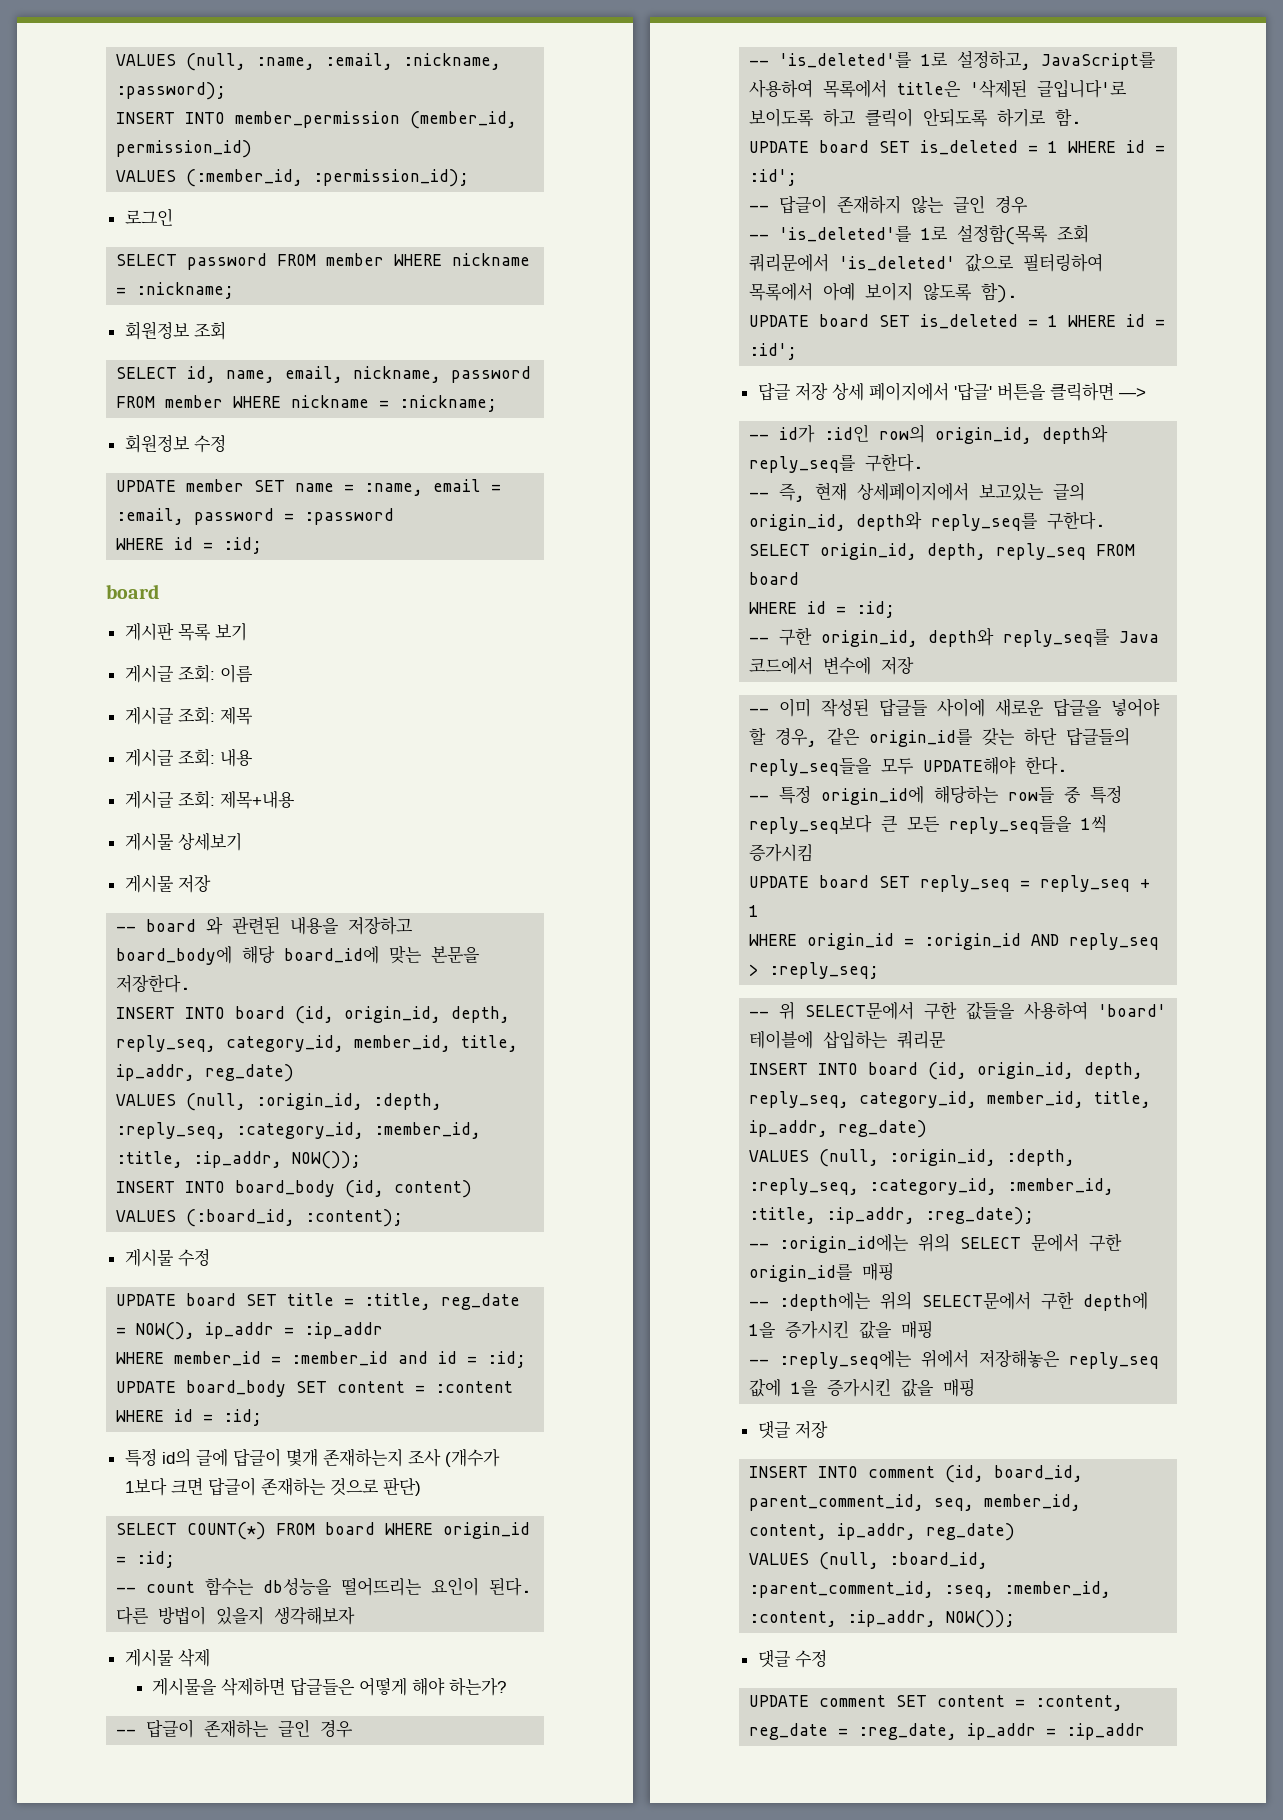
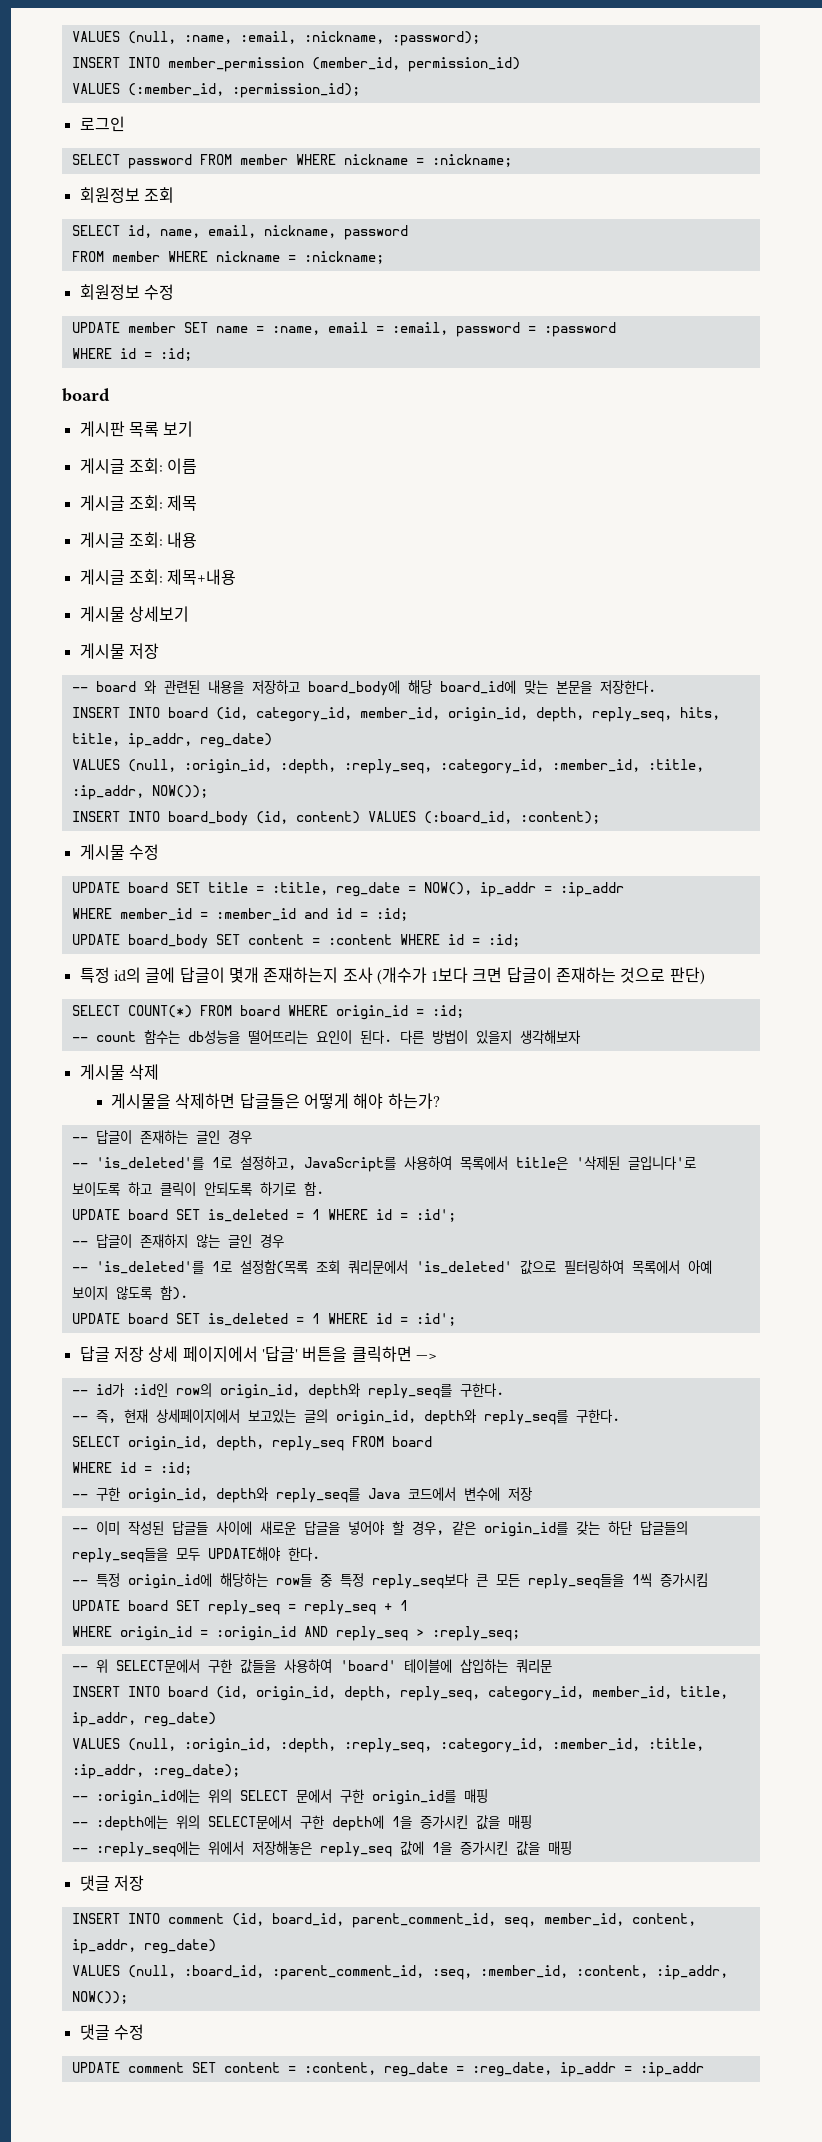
  -- board 와 관련된 내용을 저장하고 board_body에 해당 board_id에 맞는 본문을 저장한다.
- INSERT INTO board (id, origin_id, depth, reply_seq, category_id, member_id, title, ip_addr, reg_date)
+ INSERT INTO board (id, category_id, member_id, origin_id, depth, reply_seq, hits, title, ip_addr, reg_date)

